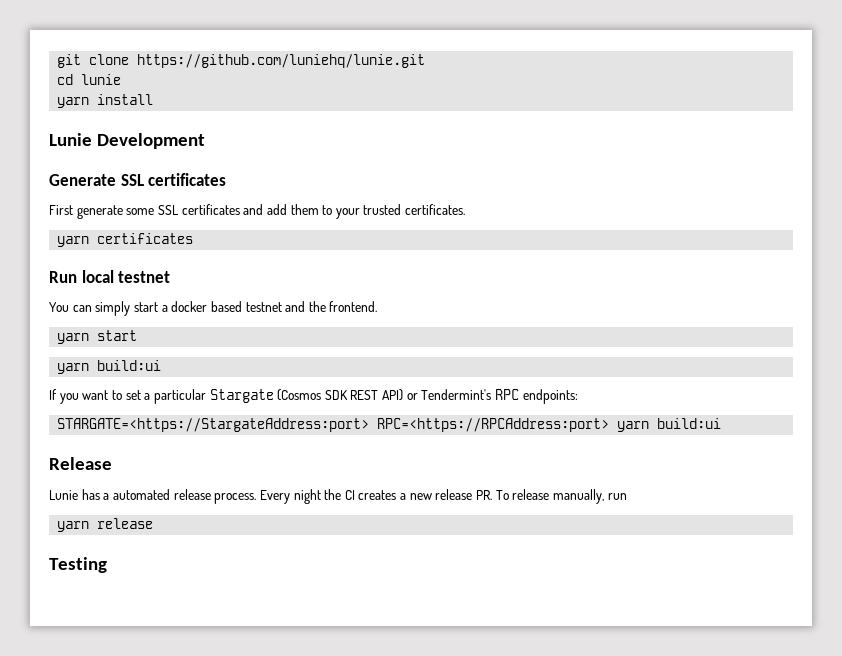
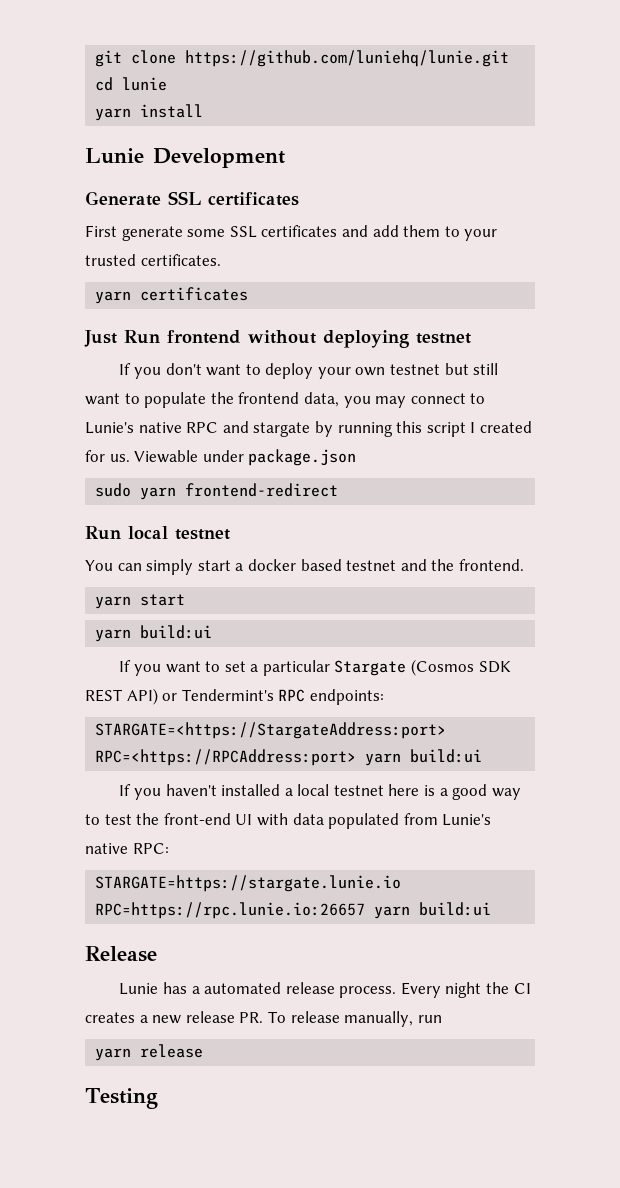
+ Just Run frontend without deploying testnet
+ If you don't want to deploy your own testnet but still want to populate the frontend data, you may connect to Lunie's native RPC and stargate by running this script I created for us. Viewable under package.json
+ sudo yarn frontend-redirect
+ If you haven't installed a local testnet here is a good way to test the front-end UI with data populated from Lunie's native RPC:
+ STARGATE=https://stargate.lunie.io RPC=https://rpc.lunie.io:26657 yarn build:ui

